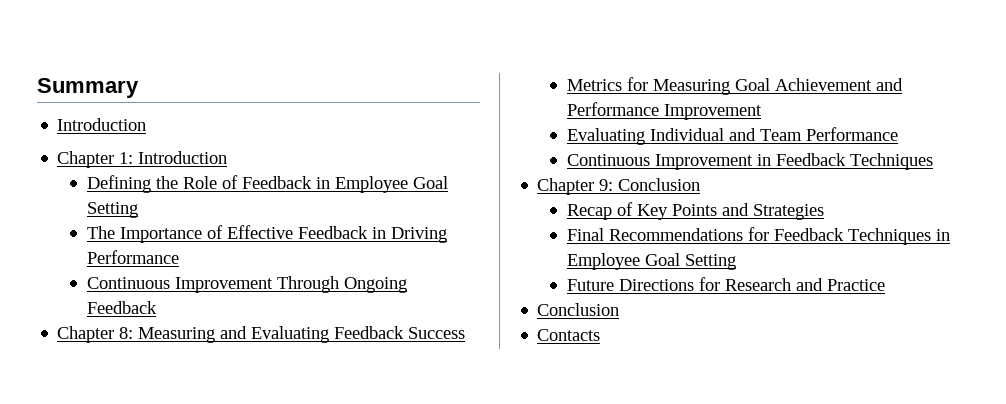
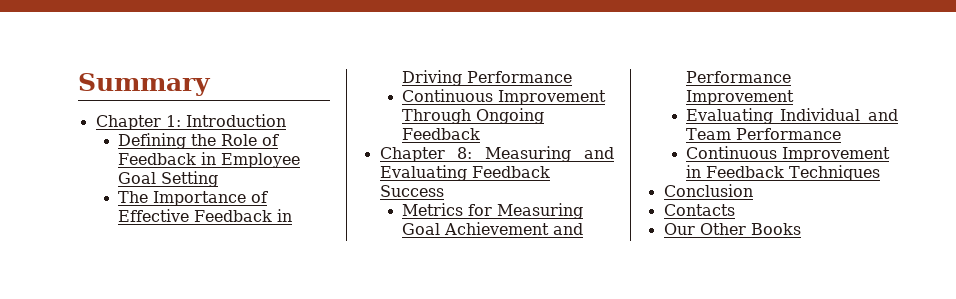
  Summary
- Introduction
- Chapter 9: Conclusion
- Recap of Key Points and Strategies
- Final Recommendations for Feedback Techniques in Employee Goal Setting
- Future Directions for Research and Practice
+ Our Other Books

